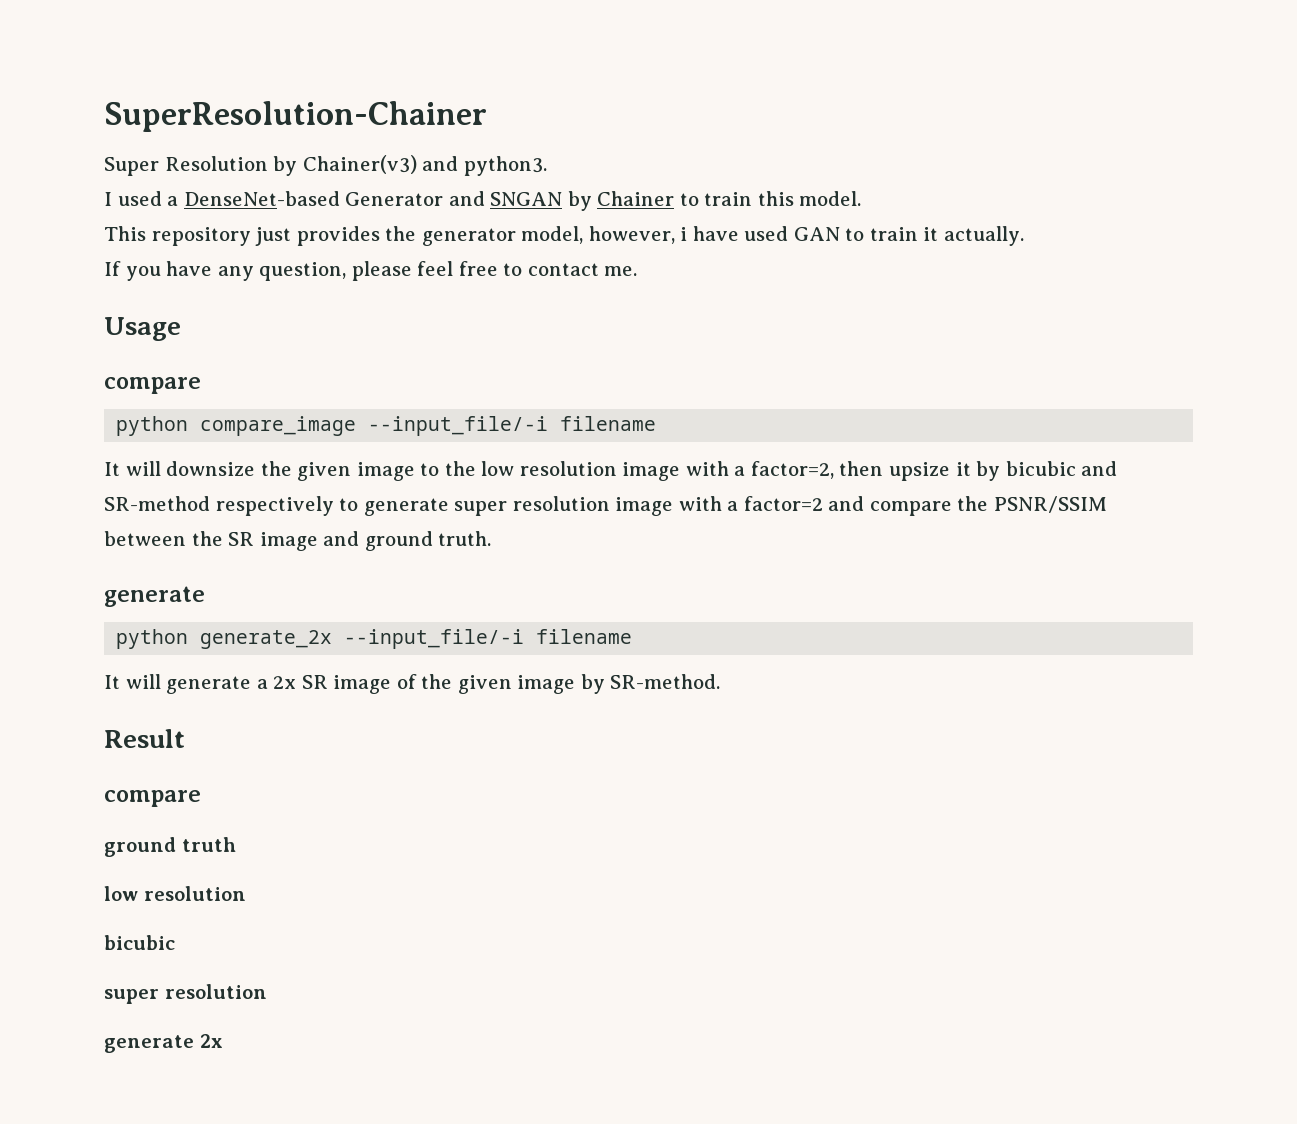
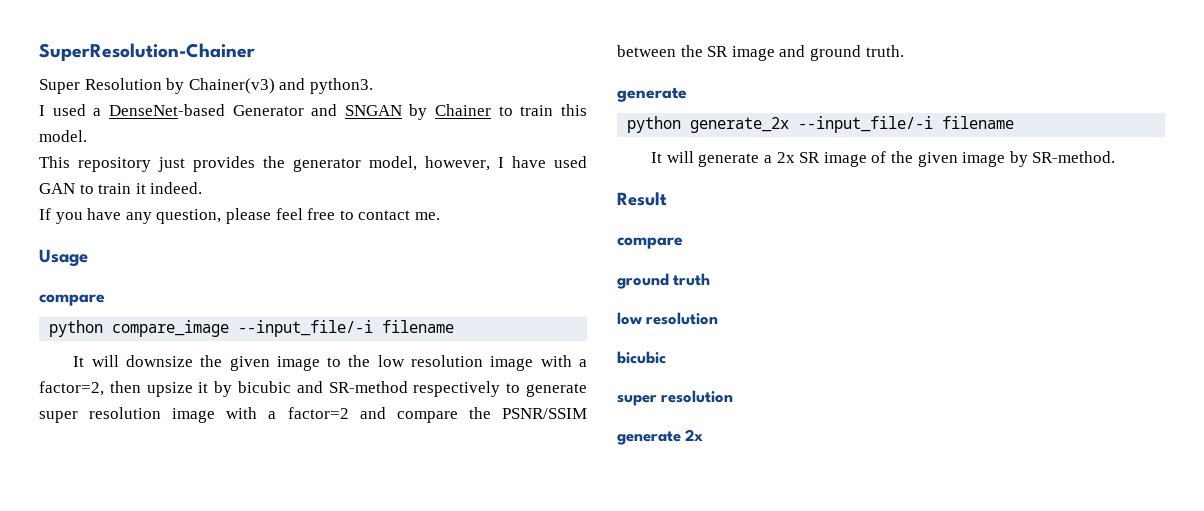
- This repository just provides the generator model, however, i have used GAN to train it actually.
+ This repository just provides the generator model, however, I have used GAN to train it indeed.

